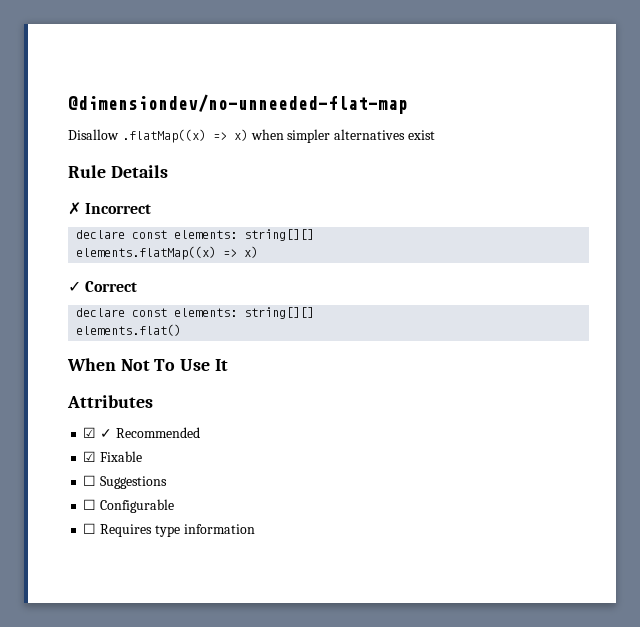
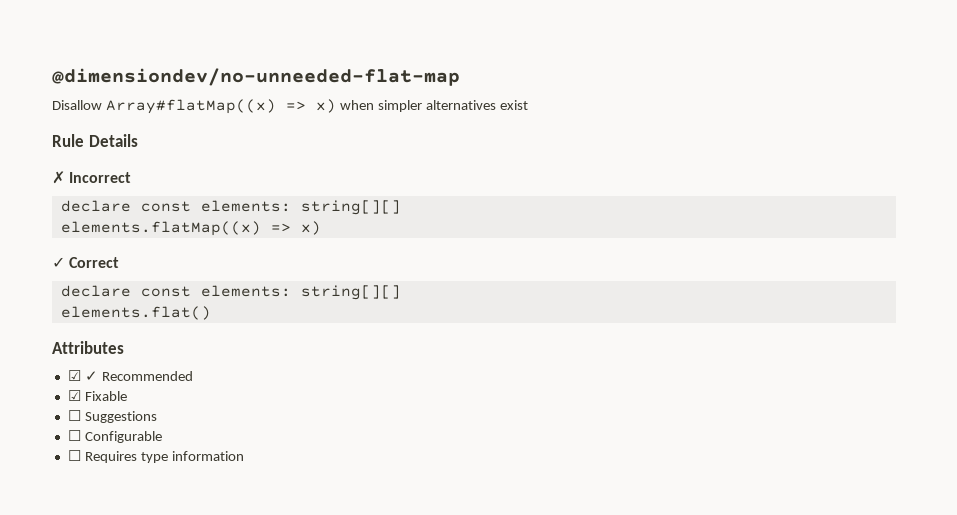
- Disallow .flatMap((x) => x) when simpler alternatives exist
+ Disallow Array#flatMap((x) => x) when simpler alternatives exist
- When Not To Use It

